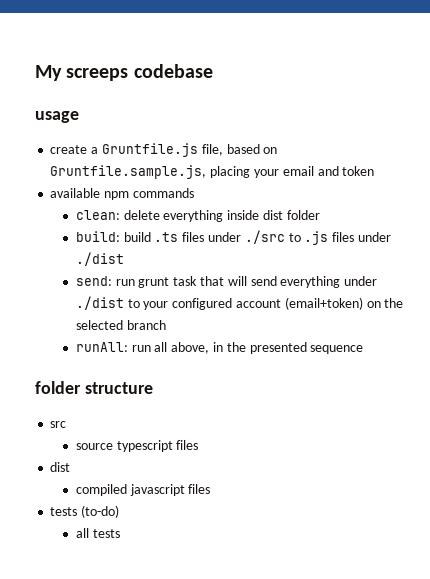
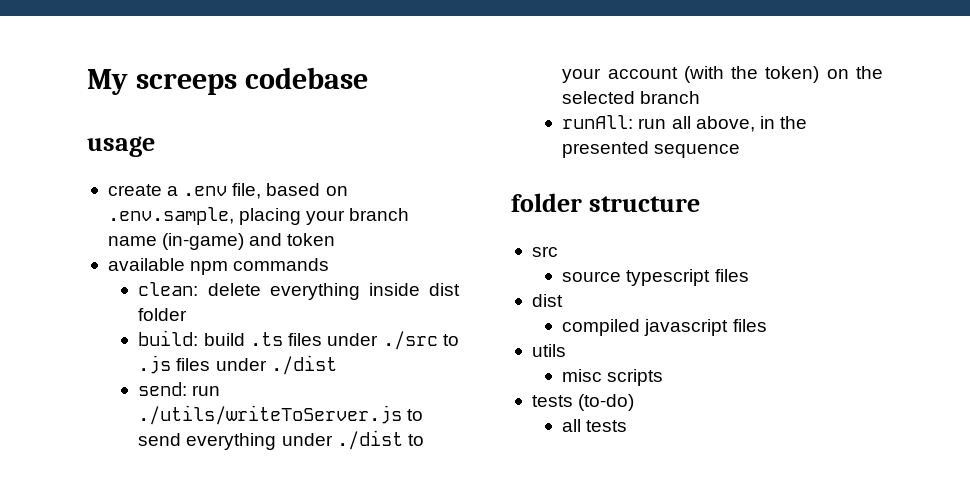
- create a Gruntfile.js file, based on Gruntfile.sample.js, placing your email and token
+ create a .env file, based on .env.sample, placing your branch name (in-game) and token
- send: run grunt task that will send everything under ./dist to your configured account (email+token) on the selected branch
+ send: run ./utils/writeToServer.js to send everything under ./dist to your account (with the token) on the selected branch
+ utils
+ misc scripts

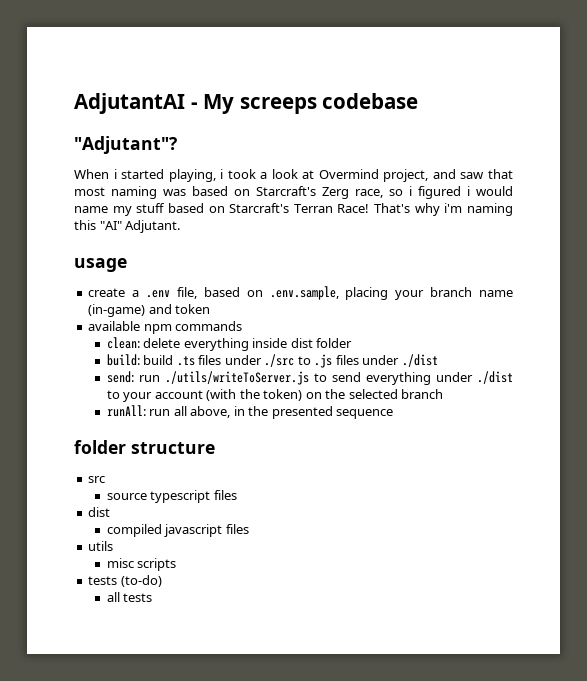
- My screeps codebase
+ AdjutantAI - My screeps codebase
+ "Adjutant"?
+ When i started playing, i took a look at Overmind project, and saw that most naming was based on Starcraft's Zerg race, so i figured i would name my stuff based on Starcraft's Terran Race! That's why i'm naming this "AI" Adjutant.

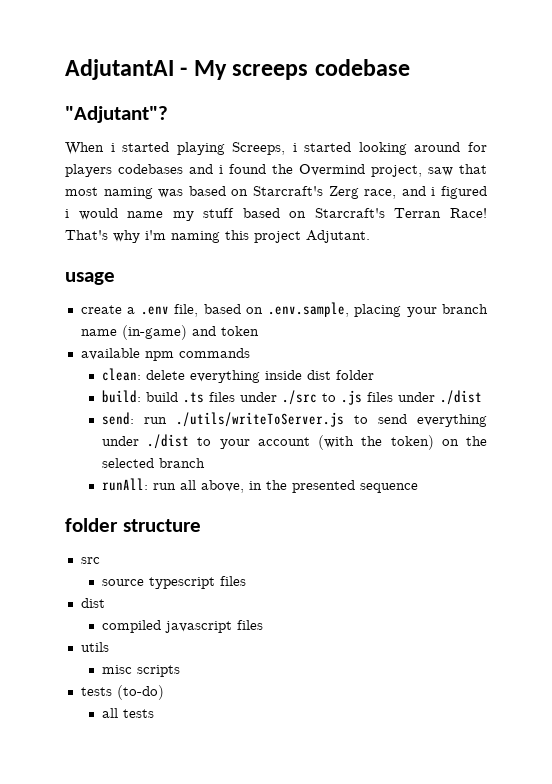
- When i started playing, i took a look at Overmind project, and saw that most naming was based on Starcraft's Zerg race, so i figured i would name my stuff based on Starcraft's Terran Race!
+ When i started playing Screeps, i started looking around for players codebases and i found the Overmind project, saw that most naming was based on Starcraft's Zerg race, and i figured i would name my stuff based on Starcraft's Terran Race!
- That's why i'm naming this "AI" Adjutant.
+ That's why i'm naming this project Adjutant.

